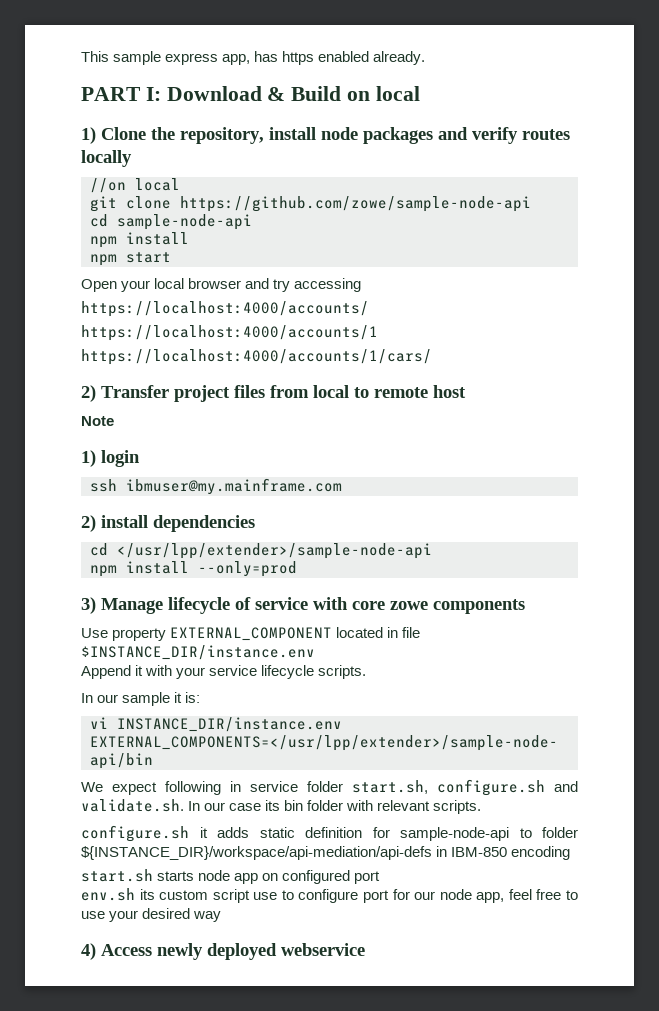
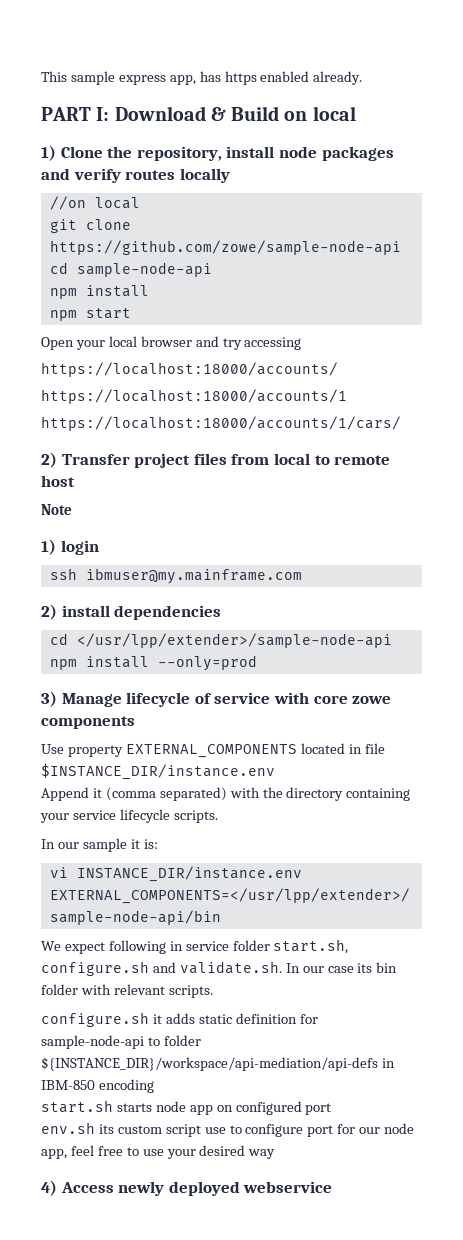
- https://localhost:4000/accounts/
- https://localhost:4000/accounts/1
- https://localhost:4000/accounts/1/cars/
+ https://localhost:18000/accounts/
+ https://localhost:18000/accounts/1
+ https://localhost:18000/accounts/1/cars/
- Use property EXTERNAL_COMPONENT located in file $INSTANCE_DIR/instance.env
+ Use property EXTERNAL_COMPONENTS located in file $INSTANCE_DIR/instance.env
- Append it with your service lifecycle scripts.
+ Append it (comma separated) with the directory containing your service lifecycle scripts.

